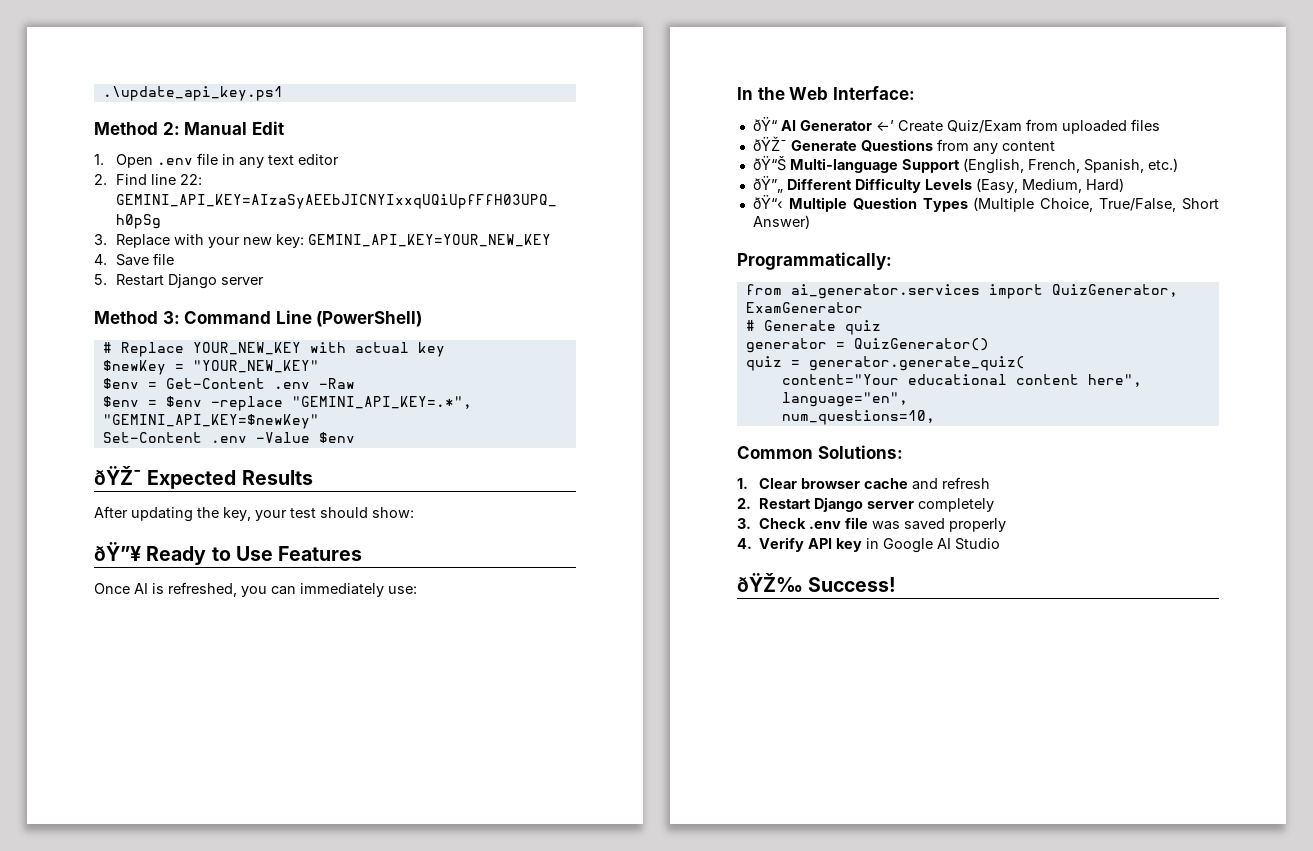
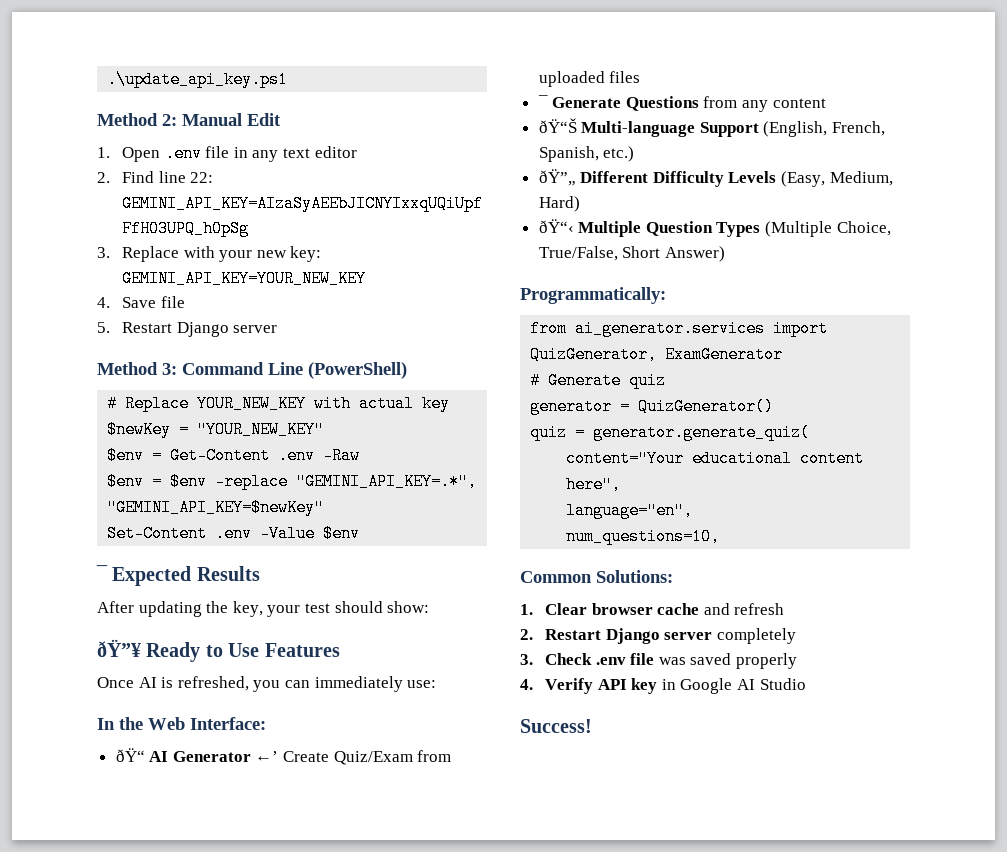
- ðŸŽ¯ Expected Results
+ ¯ Expected Results
- ðŸŽ¯ Generate Questions from any content
+ ¯ Generate Questions from any content
- ðŸŽ‰ Success!
+ Success!

